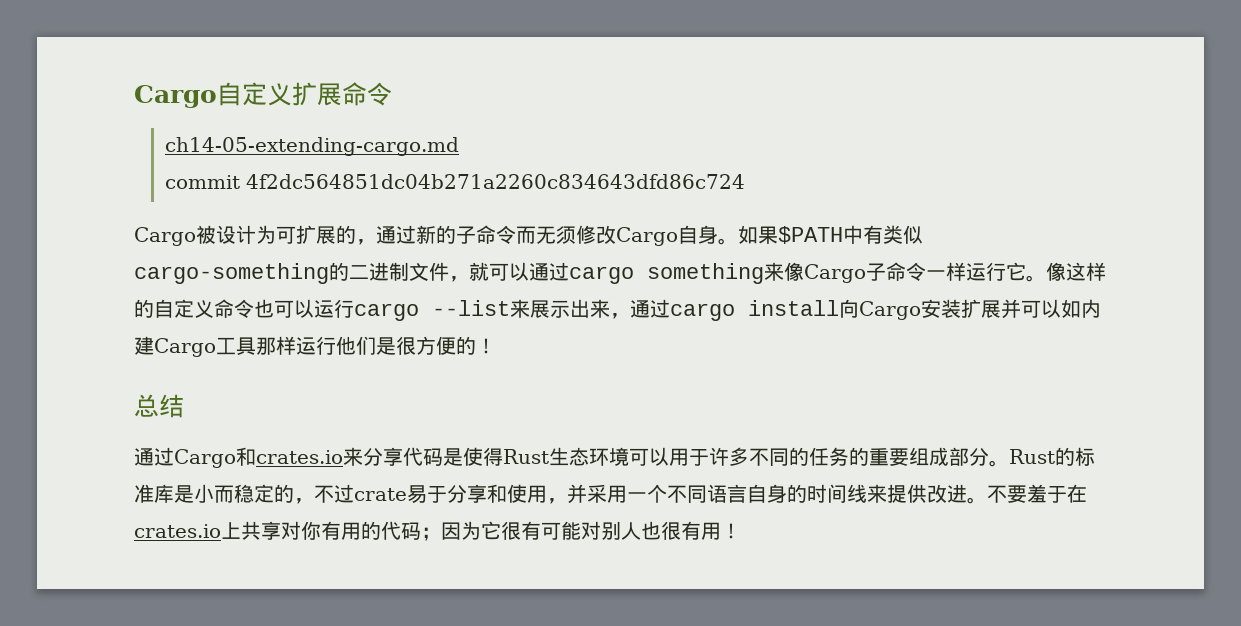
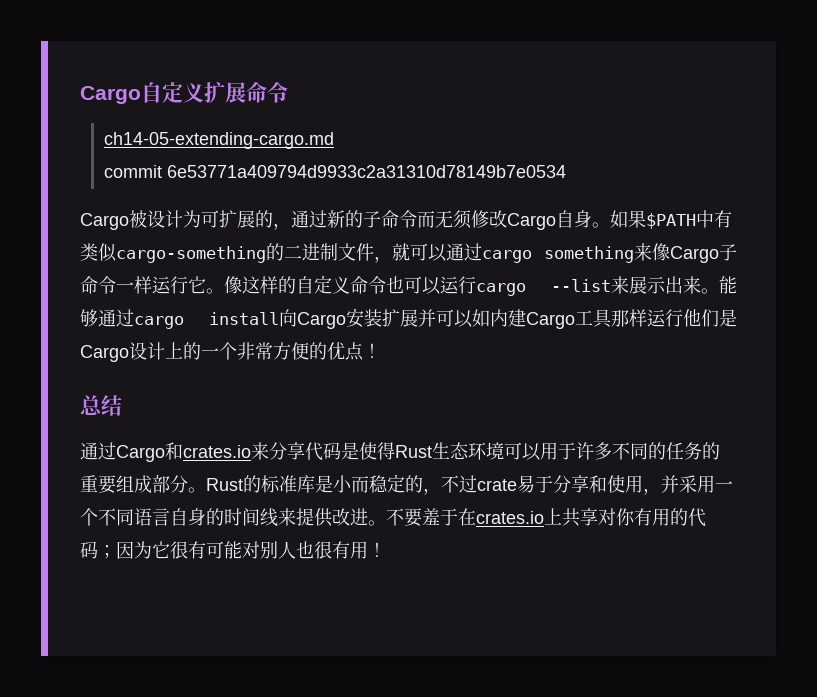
- commit 4f2dc564851dc04b271a2260c834643dfd86c724
+ commit 6e53771a409794d9933c2a31310d78149b7e0534
- 像这样的自定义命令也可以运行cargo --list来展示出来，通过cargo install向Cargo安装扩展并可以如内建Cargo工具那样运行他们是很方便的！
+ 像这样的自定义命令也可以运行cargo --list来展示出来。能够通过cargo install向Cargo安装扩展并可以如内建Cargo工具那样运行他们是Cargo设计上的一个非常方便的优点！

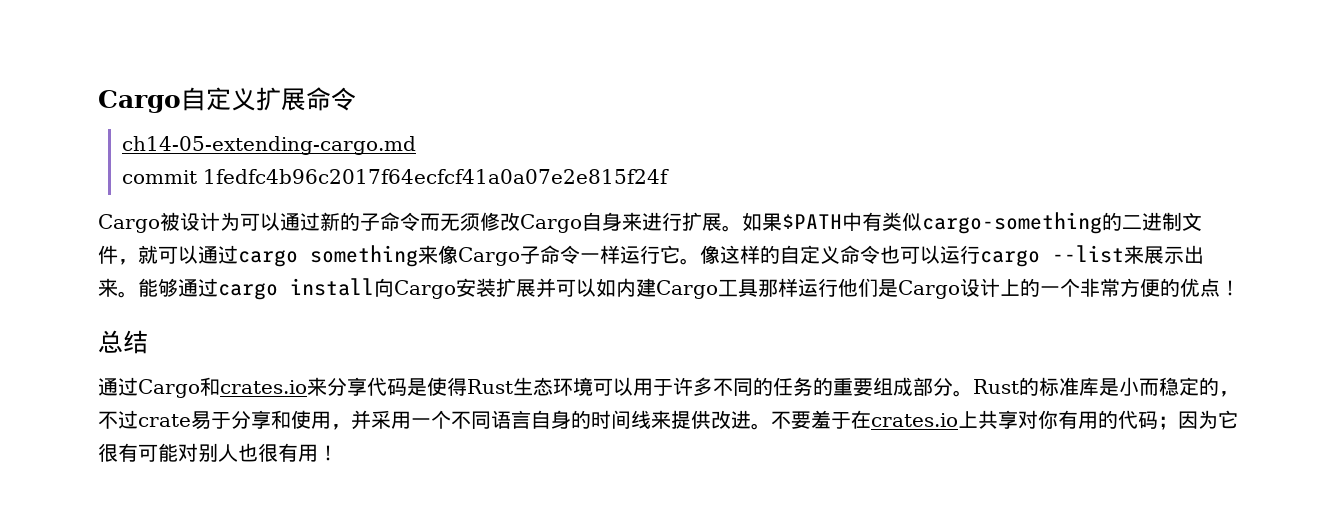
- commit 6e53771a409794d9933c2a31310d78149b7e0534
+ commit 1fedfc4b96c2017f64ecfcf41a0a07e2e815f24f
- Cargo被设计为可扩展的，通过新的子命令而无须修改Cargo自身。
+ Cargo被设计为可以通过新的子命令而无须修改Cargo自身来进行扩展。

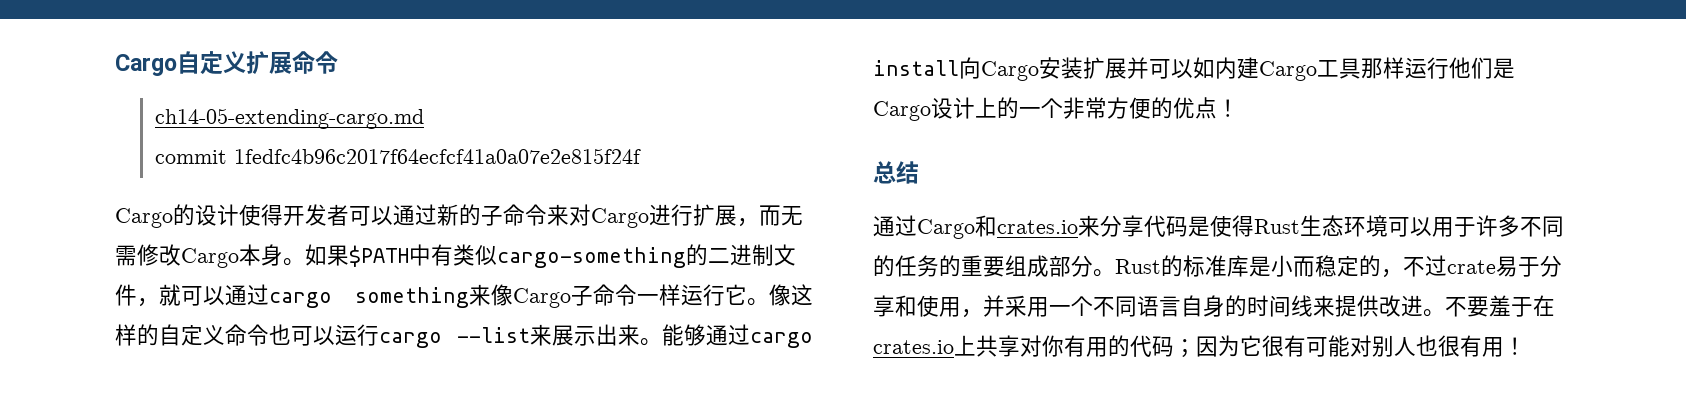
- Cargo被设计为可以通过新的子命令而无须修改Cargo自身来进行扩展。
+ Cargo的设计使得开发者可以通过新的子命令来对Cargo进行扩展，而无需修改Cargo本身。

